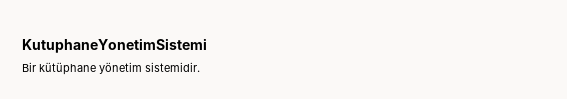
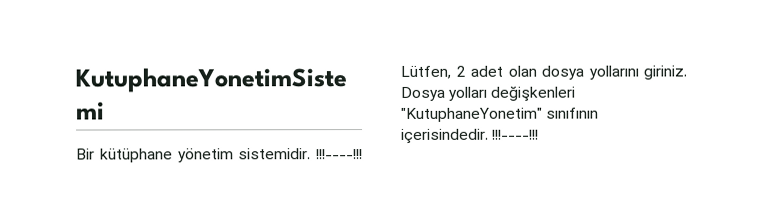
+ !!!----!!! Lütfen, 2 adet olan dosya yollarını giriniz. Dosya yolları değişkenleri "KutuphaneYonetim" sınıfının içerisindedir. !!!----!!!

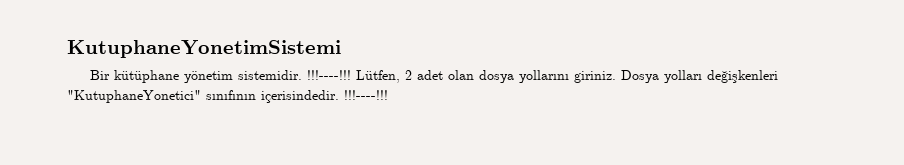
- Dosya yolları değişkenleri "KutuphaneYonetim" sınıfının içerisindedir.
+ Dosya yolları değişkenleri "KutuphaneYonetici" sınıfının içerisindedir.

